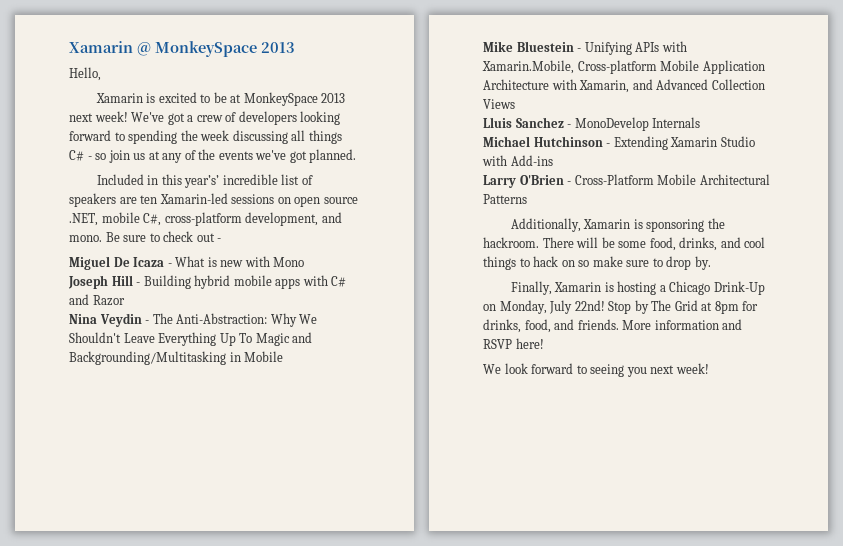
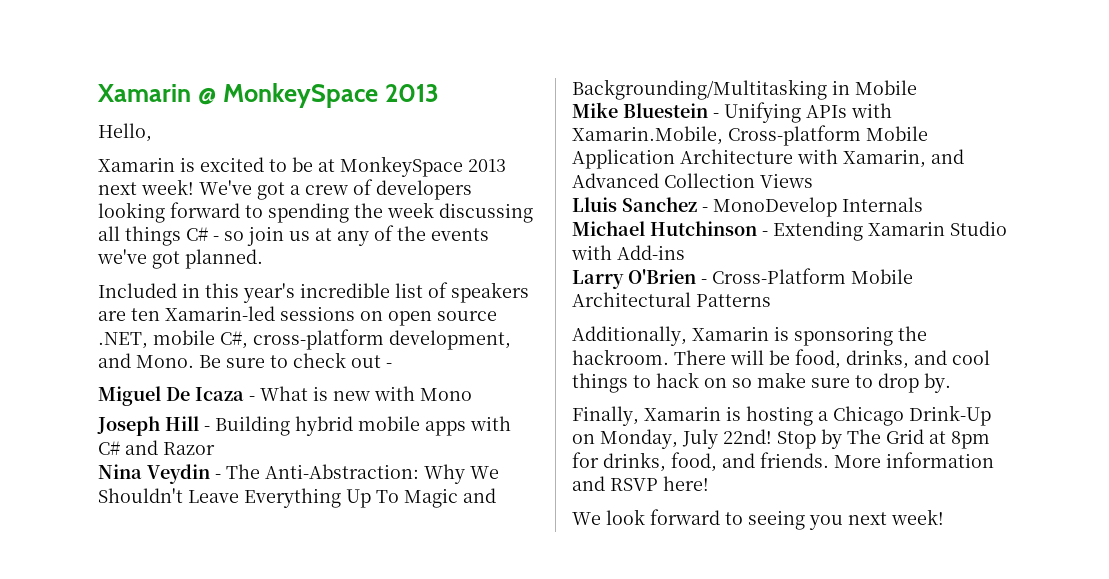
- Included in this year’s’ incredible list of speakers are ten Xamarin-led sessions on open source .NET, mobile C#, cross-platform development, and mono.
+ Included in this year's incredible list of speakers are ten Xamarin-led sessions on open source .NET, mobile C#, cross-platform development, and Mono.
- There will be some food, drinks, and cool things to hack on so make sure to drop by.
+ There will be food, drinks, and cool things to hack on so make sure to drop by.

